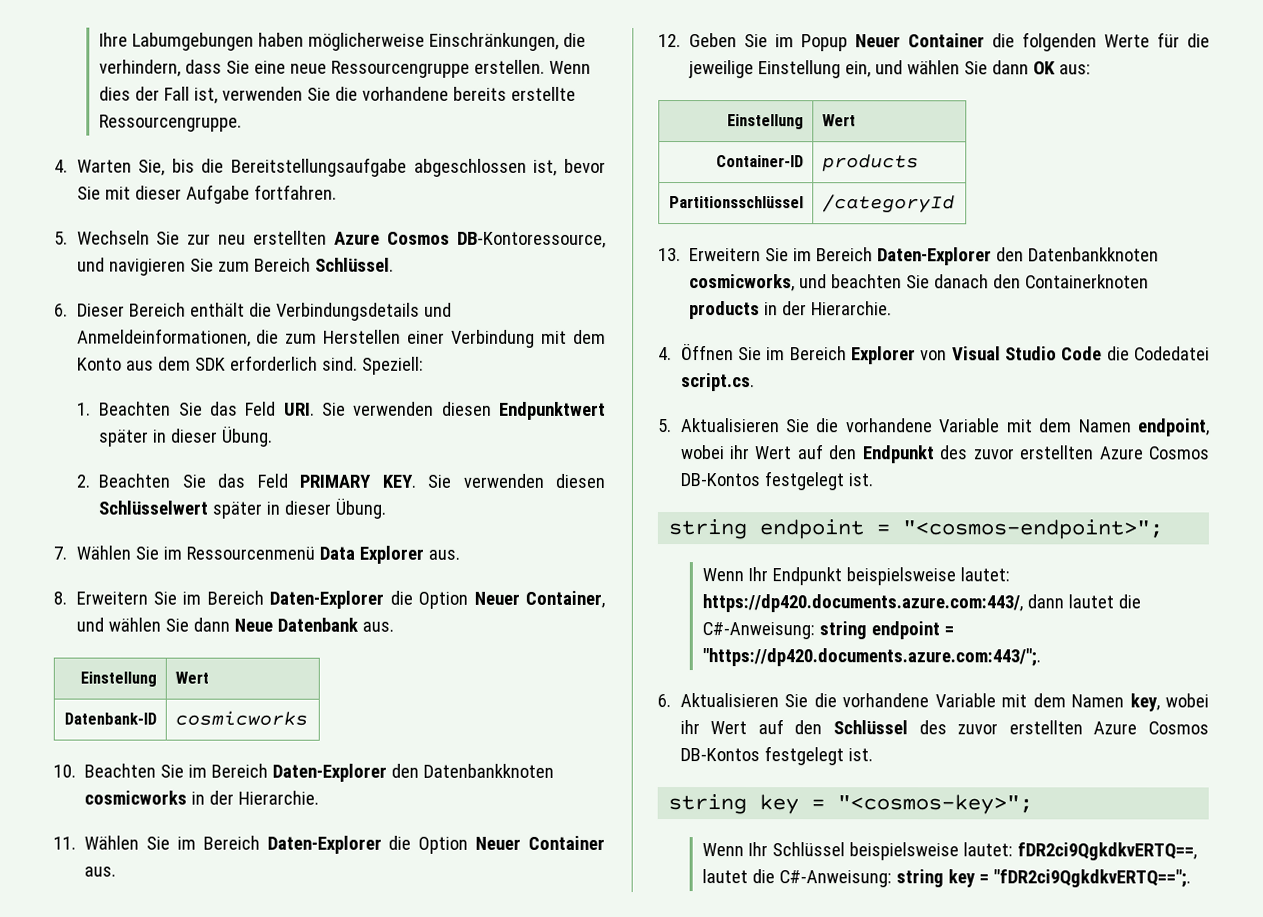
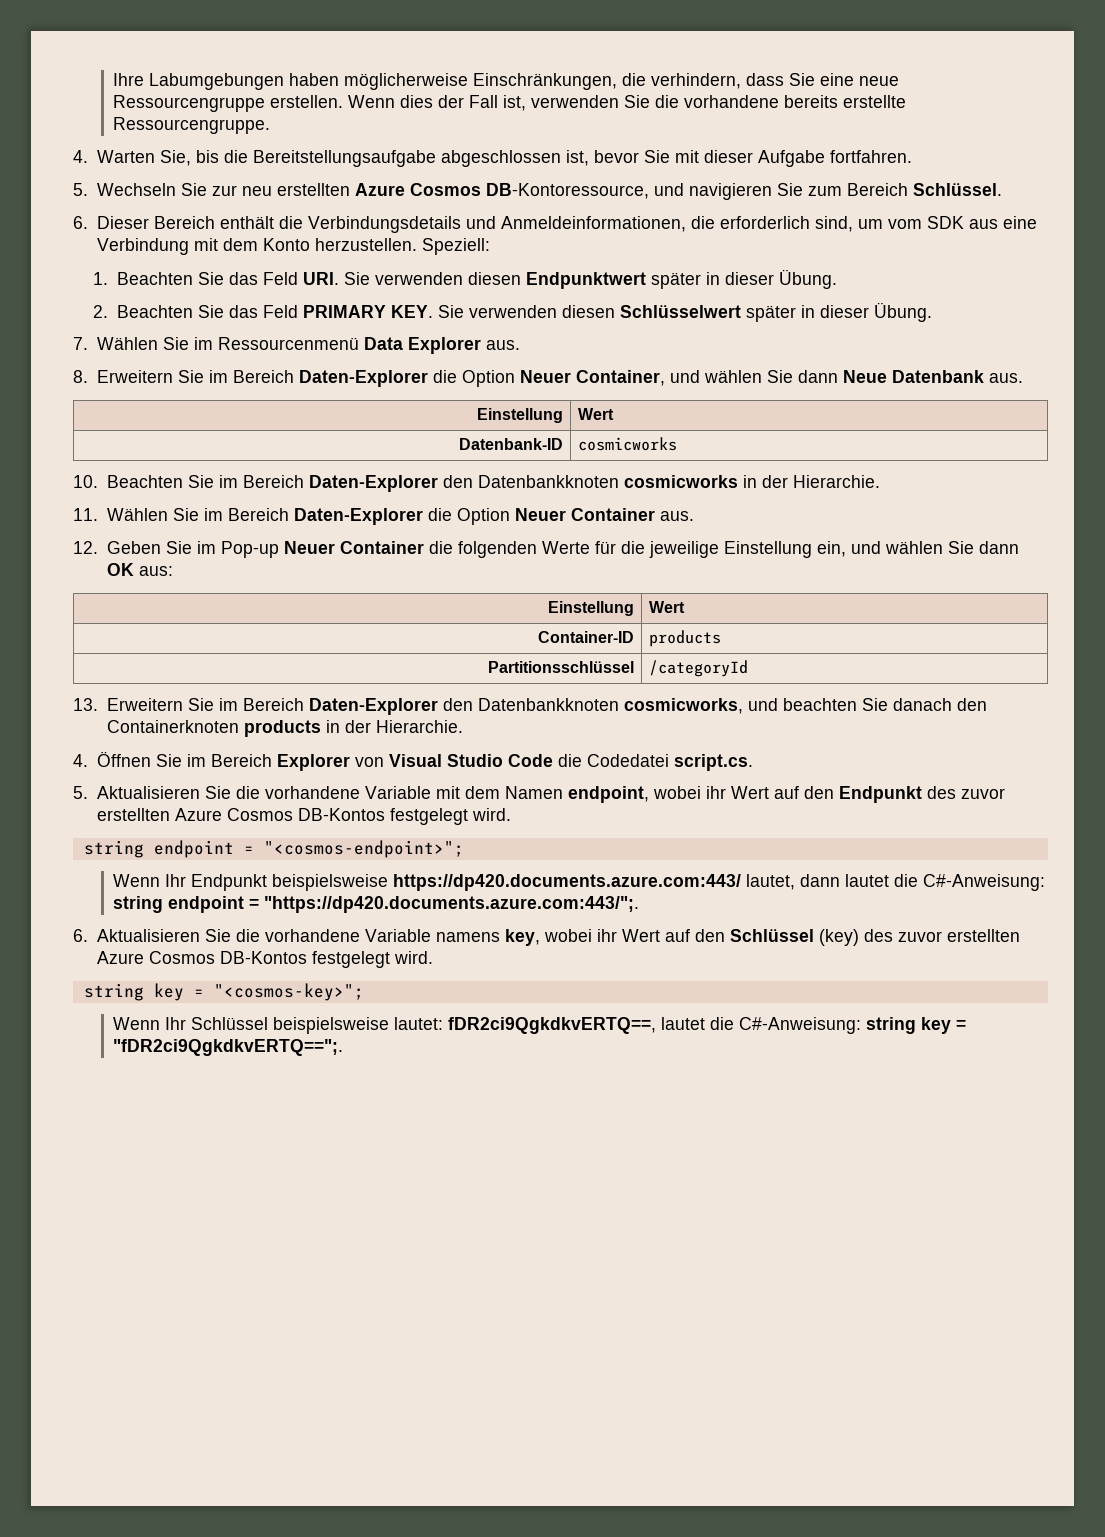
- 6. Dieser Bereich enthält die Verbindungsdetails und Anmeldeinformationen, die zum Herstellen einer Verbindung mit dem Konto aus dem SDK erforderlich sind.
+ 6. Dieser Bereich enthält die Verbindungsdetails und Anmeldeinformationen, die erforderlich sind, um vom SDK aus eine Verbindung mit dem Konto herzustellen.
- 12. Geben Sie im Popup Neuer Container die folgenden Werte für die jeweilige Einstellung ein, und wählen Sie dann OK aus:
+ 12. Geben Sie im Pop-up Neuer Container die folgenden Werte für die jeweilige Einstellung ein, und wählen Sie dann OK aus:
- 5. Aktualisieren Sie die vorhandene Variable mit dem Namen endpoint, wobei ihr Wert auf den Endpunkt des zuvor erstellten Azure Cosmos DB-Kontos festgelegt ist.
+ 5. Aktualisieren Sie die vorhandene Variable mit dem Namen endpoint, wobei ihr Wert auf den Endpunkt des zuvor erstellten Azure Cosmos DB-Kontos festgelegt wird.
- Wenn Ihr Endpunkt beispielsweise lautet: https://dp420.documents.azure.com:443/, dann lautet die C#-Anweisung: string endpoint = "https://dp420.documents.azure.com:443/";.
+ Wenn Ihr Endpunkt beispielsweise https://dp420.documents.azure.com:443/ lautet, dann lautet die C#-Anweisung: string endpoint = "https://dp420.documents.azure.com:443/";.
- 6. Aktualisieren Sie die vorhandene Variable mit dem Namen key, wobei ihr Wert auf den Schlüssel des zuvor erstellten Azure Cosmos DB-Kontos festgelegt ist.
+ 6. Aktualisieren Sie die vorhandene Variable namens key, wobei ihr Wert auf den Schlüssel (key) des zuvor erstellten Azure Cosmos DB-Kontos festgelegt wird.

